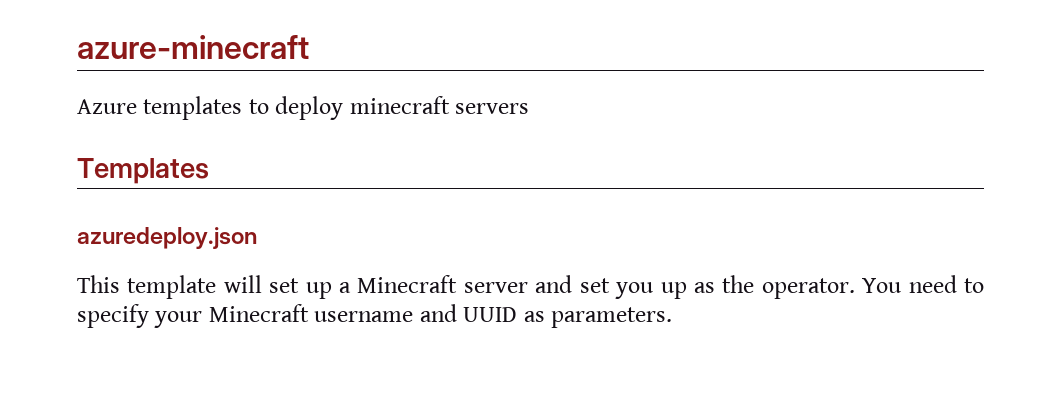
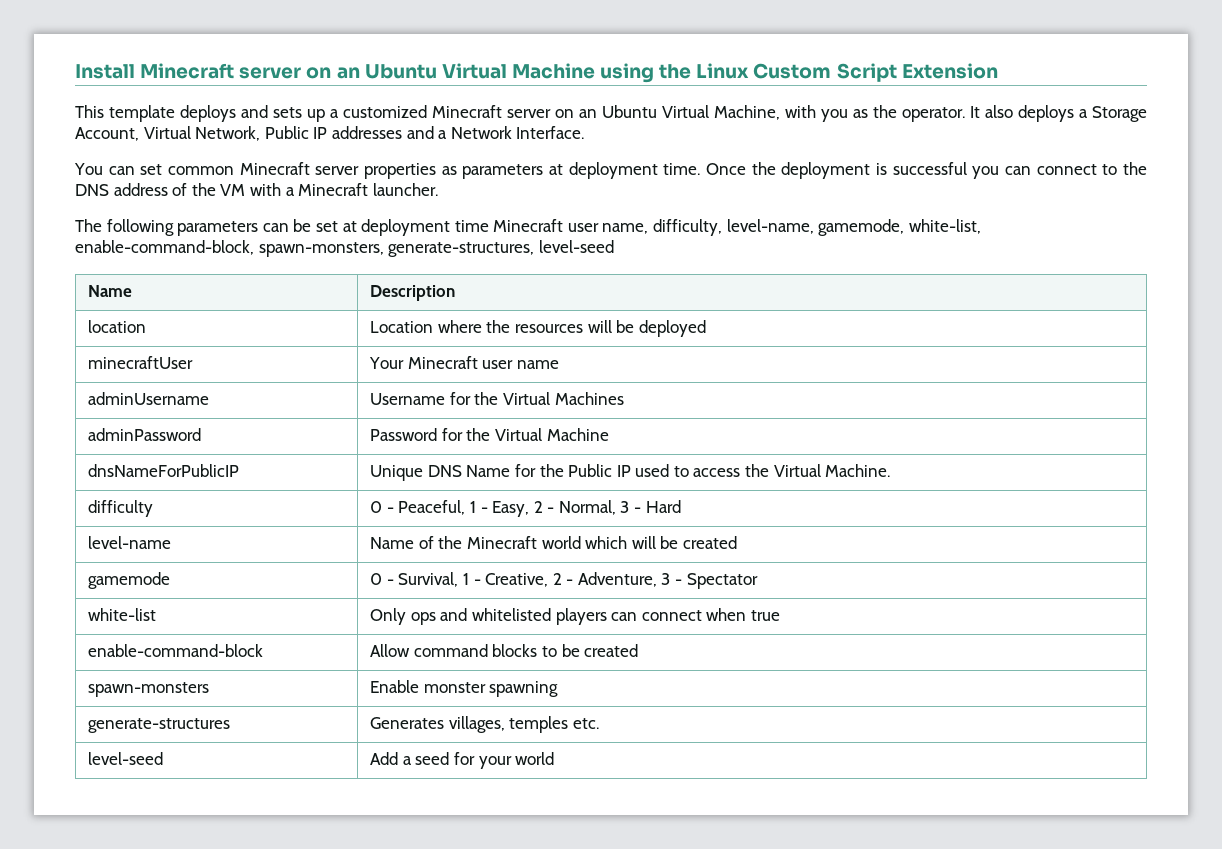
- azure-minecraft
- Azure templates to deploy minecraft servers
- Templates
- azuredeploy.json
+ Install Minecraft server on an Ubuntu Virtual Machine using the Linux Custom Script Extension
- This template will set up a Minecraft server and set you up as the operator. You need to specify your Minecraft username and UUID as parameters.
+ This template deploys and sets up a customized Minecraft server on an Ubuntu Virtual Machine, with you as the operator. It also deploys a Storage Account, Virtual Network, Public IP addresses and a Network Interface.
+ You can set common Minecraft server properties as parameters at deployment time. Once the deployment is successful you can connect to the DNS address of the VM with a Minecraft launcher.
+ The following parameters can be set at deployment time Minecraft user name, difficulty, level-name, gamemode, white-list, enable-command-block, spawn-monsters, generate-structures, level-seed
+ Name | Description
+ location | Location where the resources will be deployed
+ minecraftUser | Your Minecraft user name
+ adminUsername | Username for the Virtual Machines
+ adminPassword | Password for the Virtual Machine
+ dnsNameForPublicIP | Unique DNS Name for the Public IP used to access the Virtual Machine.
+ difficulty | 0 - Peaceful, 1 - Easy, 2 - Normal, 3 - Hard
+ level-name | Name of the Minecraft world which will be created
+ gamemode | 0 - Survival, 1 - Creative, 2 - Adventure, 3 - Spectator
+ white-list | Only ops and whitelisted players can connect when true
+ enable-command-block | Allow command blocks to be created
+ spawn-monsters | Enable monster spawning
+ generate-structures | Generates villages, temples etc.
+ level-seed | Add a seed for your world

